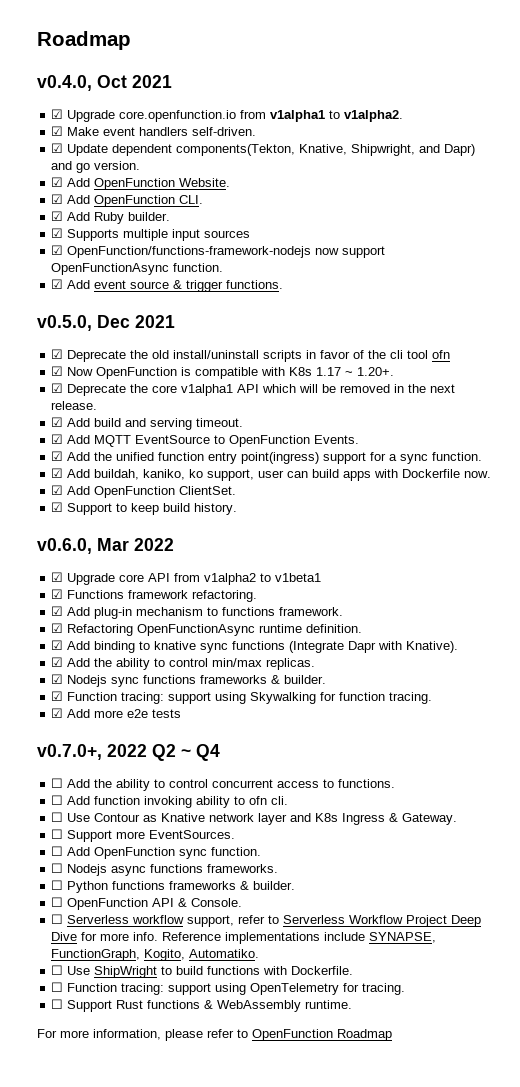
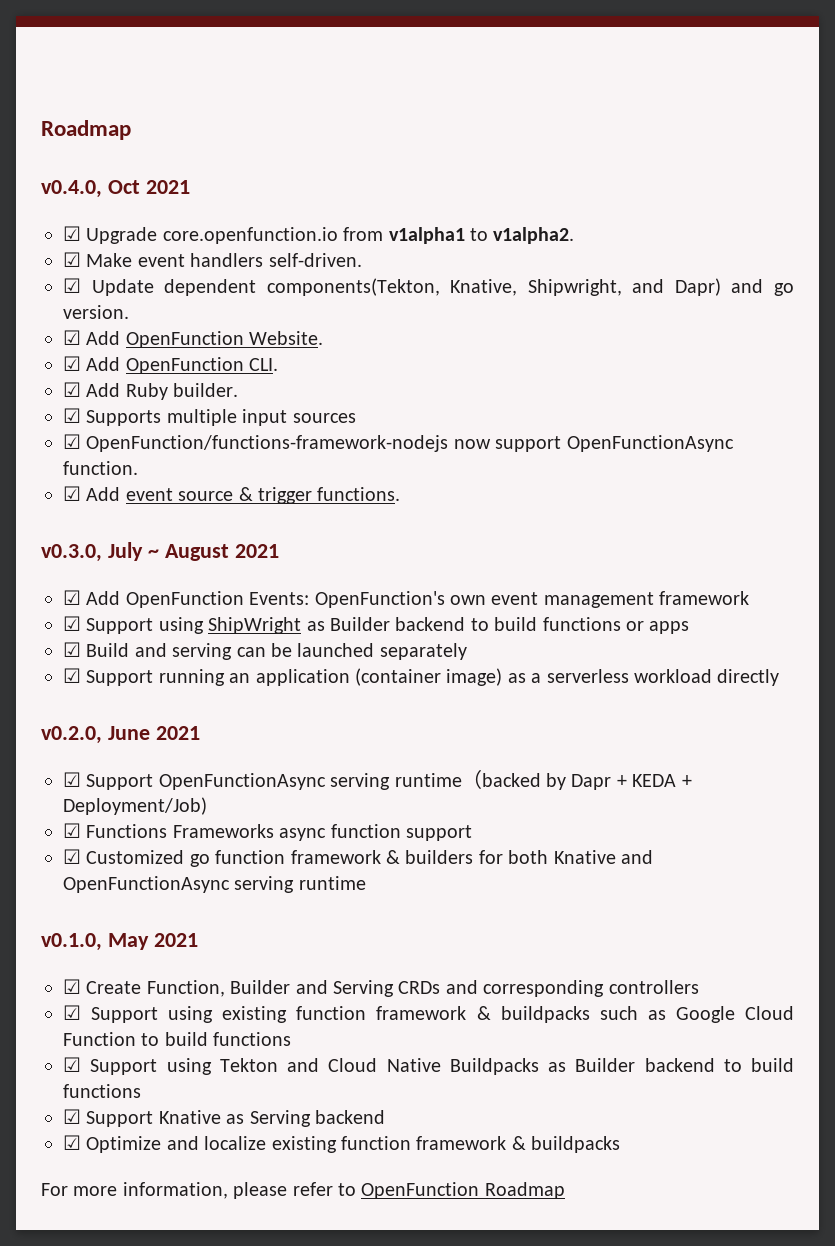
- v0.5.0, Dec 2021
- ☑ Deprecate the old install/uninstall scripts in favor of the cli tool ofn
- ☑ Now OpenFunction is compatible with K8s 1.17 ~ 1.20+.
- ☑ Deprecate the core v1alpha1 API which will be removed in the next release.
- ☑ Add build and serving timeout.
- ☑ Add MQTT EventSource to OpenFunction Events.
- ☑ Add the unified function entry point(ingress) support for a sync function.
- ☑ Add buildah, kaniko, ko support, user can build apps with Dockerfile now.
- ☑ Add OpenFunction ClientSet.
- ☑ Support to keep build history.
- v0.6.0, Mar 2022
- ☑ Upgrade core API from v1alpha2 to v1beta1
- ☑ Functions framework refactoring.
- ☑ Add plug-in mechanism to functions framework.
- ☑ Refactoring OpenFunctionAsync runtime definition.
- ☑ Add binding to knative sync functions (Integrate Dapr with Knative).
- ☑ Add the ability to control min/max replicas.
- ☑ Nodejs sync functions frameworks & builder.
- ☑ Function tracing: support using Skywalking for function tracing.
- ☑ Add more e2e tests
- v0.7.0+, 2022 Q2 ~ Q4
- ☐ Add the ability to control concurrent access to functions.
- ☐ Add function invoking ability to ofn cli.
- ☐ Use Contour as Knative network layer and K8s Ingress & Gateway.
- ☐ Support more EventSources.
- ☐ Add OpenFunction sync function.
- ☐ Nodejs async functions frameworks.
- ☐ Python functions frameworks & builder.
- ☐ OpenFunction API & Console.
- ☐ Serverless workflow support, refer to Serverless Workflow Project Deep Dive for more info. Reference implementations include SYNAPSE, FunctionGraph, Kogito, Automatiko.
- ☐ Use ShipWright to build functions with Dockerfile.
- ☐ Function tracing: support using OpenTelemetry for tracing.
- ☐ Support Rust functions & WebAssembly runtime.
+ v0.3.0, July ~ August 2021
+ ☑ Add OpenFunction Events: OpenFunction's own event management framework
+ ☑ Support using ShipWright as Builder backend to build functions or apps
+ ☑ Build and serving can be launched separately
+ ☑ Support running an application (container image) as a serverless workload directly
+ v0.2.0, June 2021
+ ☑ Support OpenFunctionAsync serving runtime（backed by Dapr + KEDA + Deployment/Job)
+ ☑ Functions Frameworks async function support
+ ☑ Customized go function framework & builders for both Knative and OpenFunctionAsync serving runtime
+ v0.1.0, May 2021
+ ☑ Create Function, Builder and Serving CRDs and corresponding controllers
+ ☑ Support using existing function framework & buildpacks such as Google Cloud Function to build functions
+ ☑ Support using Tekton and Cloud Native Buildpacks as Builder backend to build functions
+ ☑ Support Knative as Serving backend
+ ☑ Optimize and localize existing function framework & buildpacks

